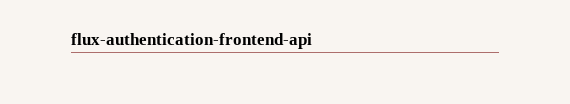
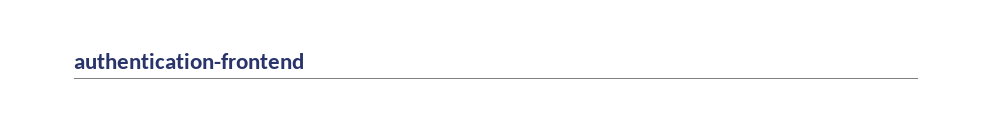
- flux-authentication-frontend-api
+ authentication-frontend

